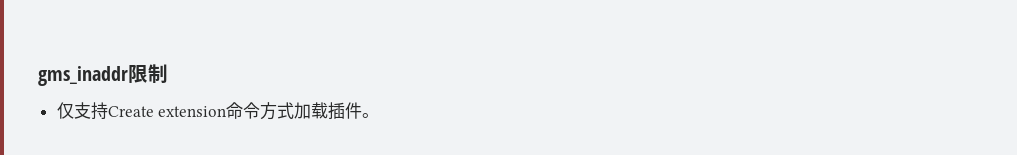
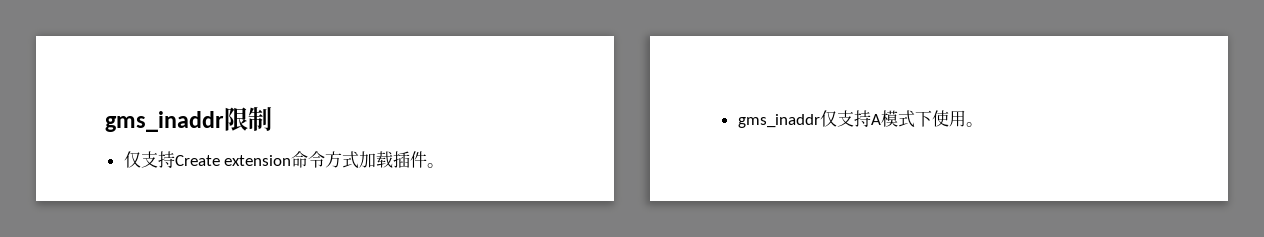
+ gms_inaddr仅支持A模式下使用。

